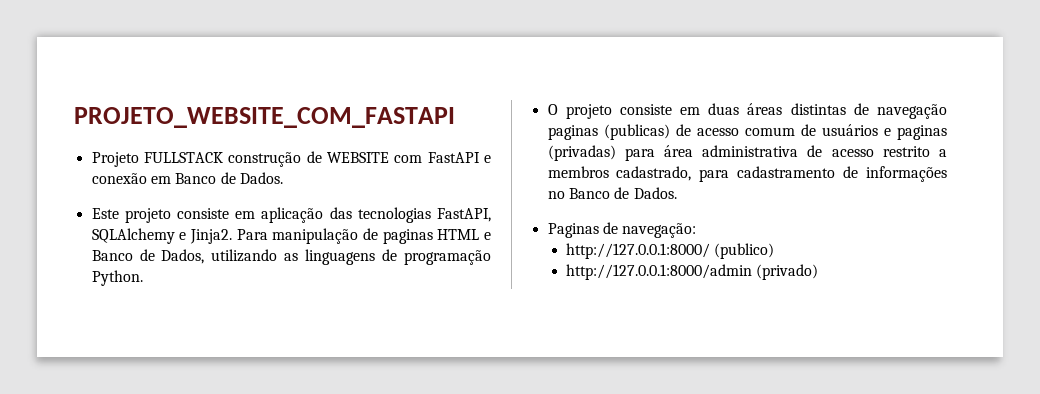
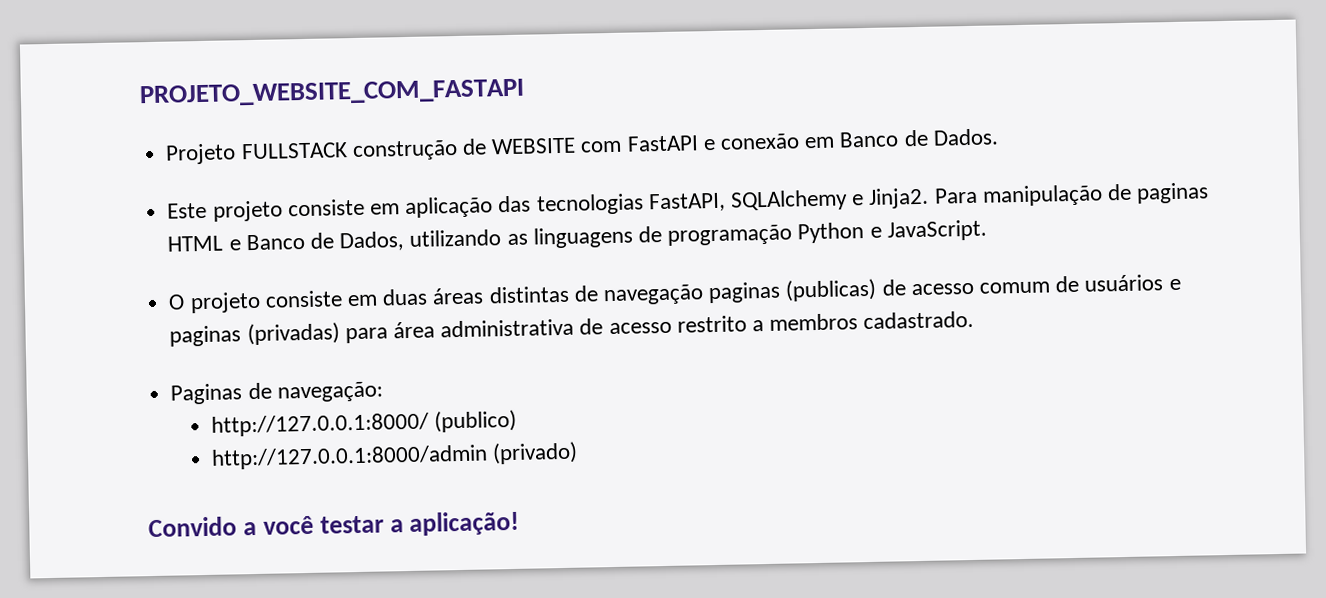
- Para manipulação de paginas HTML e Banco de Dados, utilizando as linguagens de programação Python.
+ Para manipulação de paginas HTML e Banco de Dados, utilizando as linguagens de programação Python e JavaScript.
- O projeto consiste em duas áreas distintas de navegação paginas (publicas) de acesso comum de usuários e paginas (privadas) para área administrativa de acesso restrito a membros cadastrado, para cadastramento de informações no Banco de Dados.
+ O projeto consiste em duas áreas distintas de navegação paginas (publicas) de acesso comum de usuários e paginas (privadas) para área administrativa de acesso restrito a membros cadastrado.
+ Convido a você testar a aplicação!

